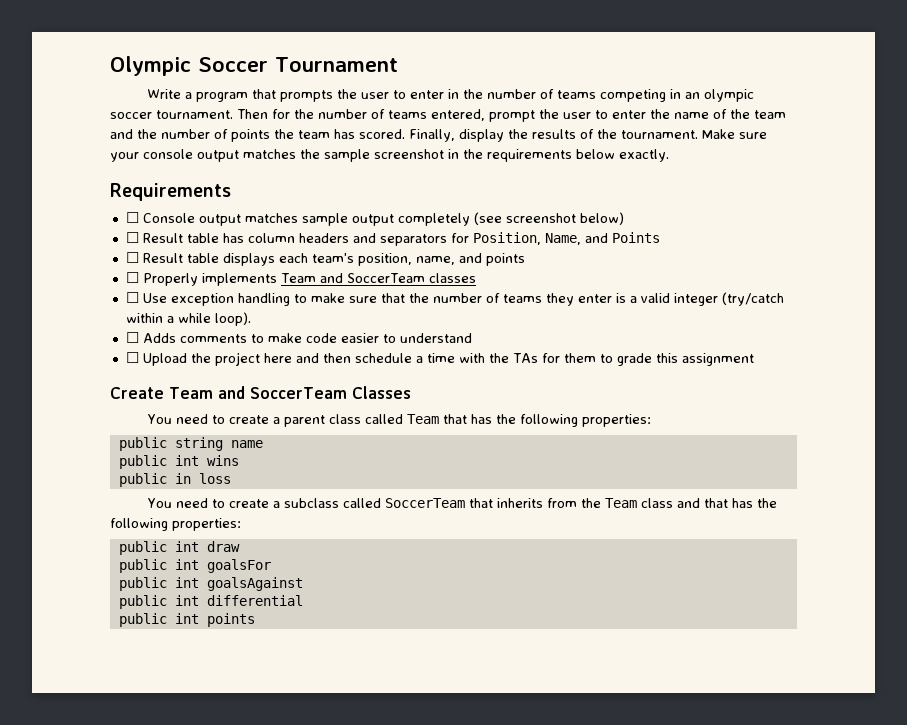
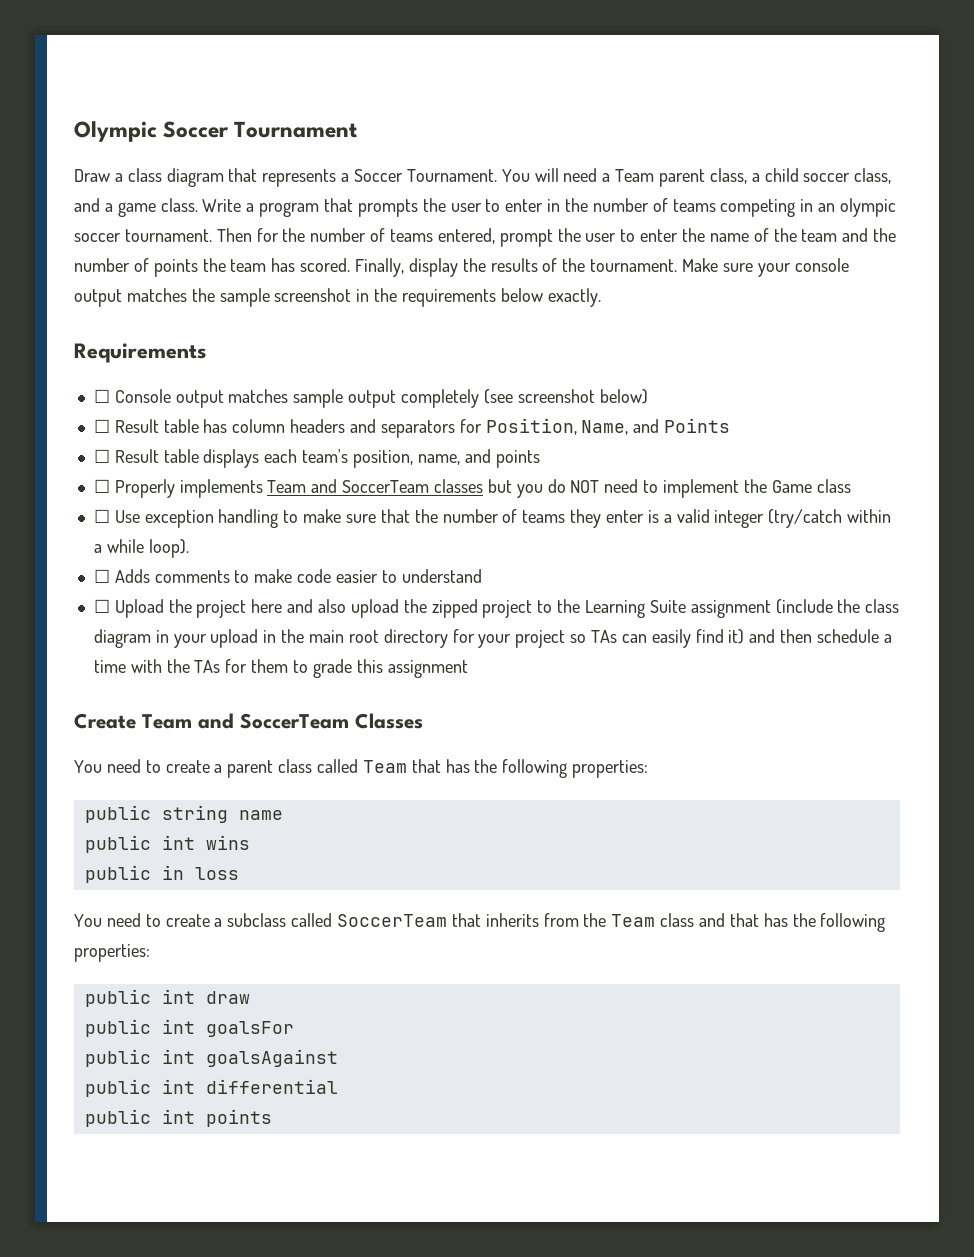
+ Draw a class diagram that represents a Soccer Tournament. You will need a Team parent class, a child soccer class, and a game class.
- ☐ Properly implements Team and SoccerTeam classes
+ ☐ Properly implements Team and SoccerTeam classes but you do NOT need to implement the Game class
- ☐ Upload the project here and then schedule a time with the TAs for them to grade this assignment
+ ☐ Upload the project here and also upload the zipped project to the Learning Suite assignment (include the class diagram in your upload in the main root directory for your project so TAs can easily find it) and then schedule a time with the TAs for them to grade this assignment

